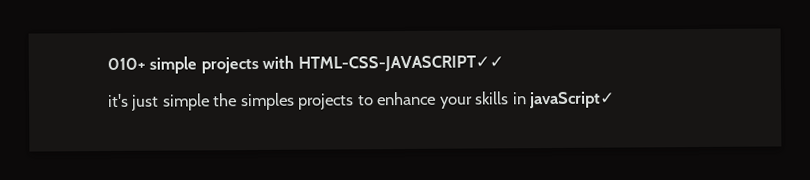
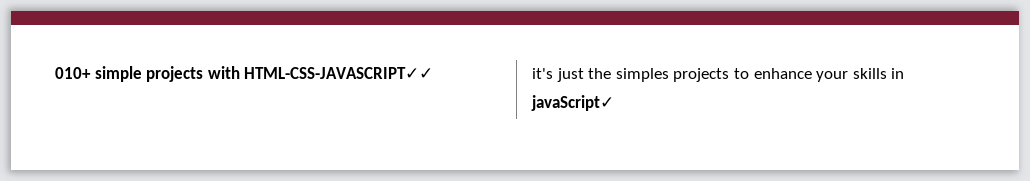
- it's just simple the simples projects to enhance your skills in javaScript✓
+ it's just the simples projects to enhance your skills in javaScript✓

